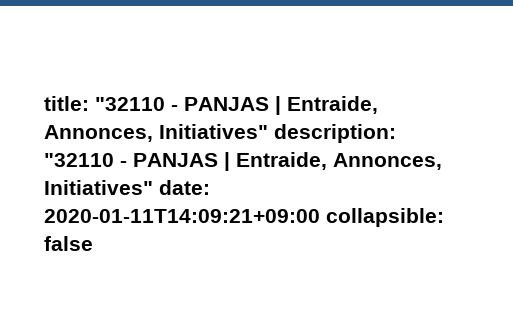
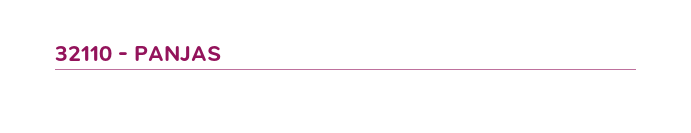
- title: "32110 - PANJAS | Entraide, Annonces, Initiatives" description: "32110 - PANJAS | Entraide, Annonces, Initiatives" date: 2020-01-11T14:09:21+09:00 collapsible: false
+ 32110 - PANJAS

